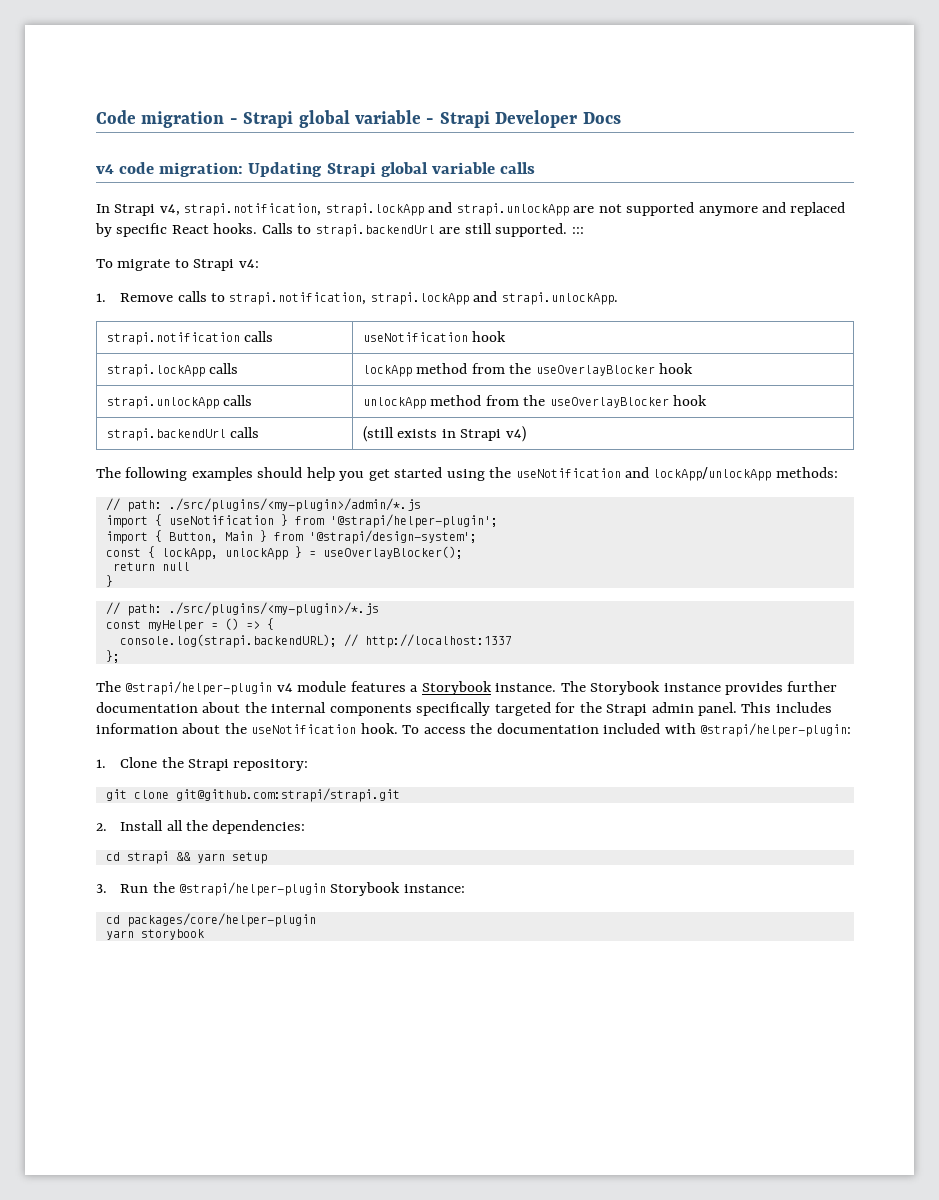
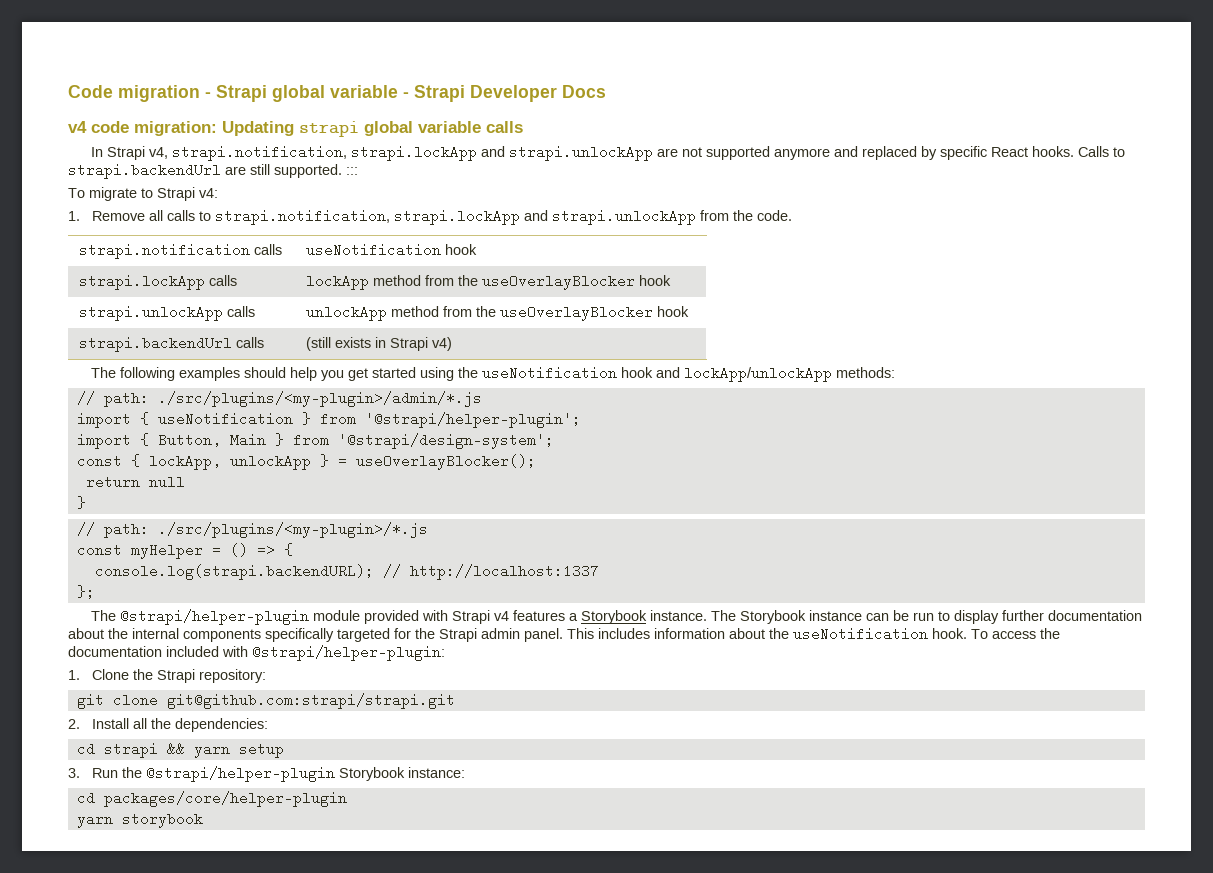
- v4 code migration: Updating Strapi global variable calls
+ v4 code migration: Updating strapi global variable calls
- 1. Remove calls to strapi.notification, strapi.lockApp and strapi.unlockApp.
+ 1. Remove all calls to strapi.notification, strapi.lockApp and strapi.unlockApp from the code.
- The following examples should help you get started using the useNotification and lockApp/unlockApp methods:
+ The following examples should help you get started using the useNotification hook and lockApp/unlockApp methods:
- The @strapi/helper-plugin v4 module features a Storybook instance.
+ The @strapi/helper-plugin module provided with Strapi v4 features a Storybook instance.
- The Storybook instance provides further documentation about the internal components specifically targeted for the Strapi admin panel.
+ The Storybook instance can be run to display further documentation about the internal components specifically targeted for the Strapi admin panel.

